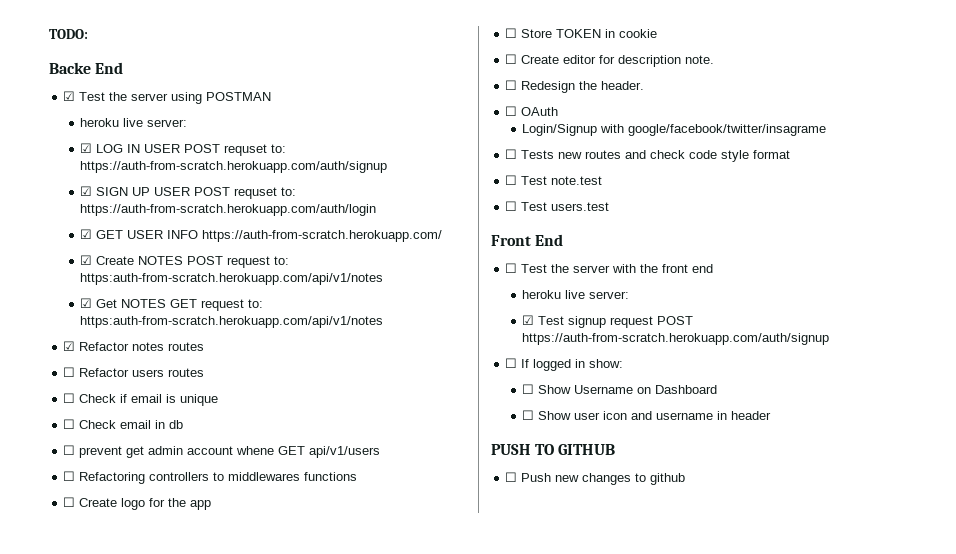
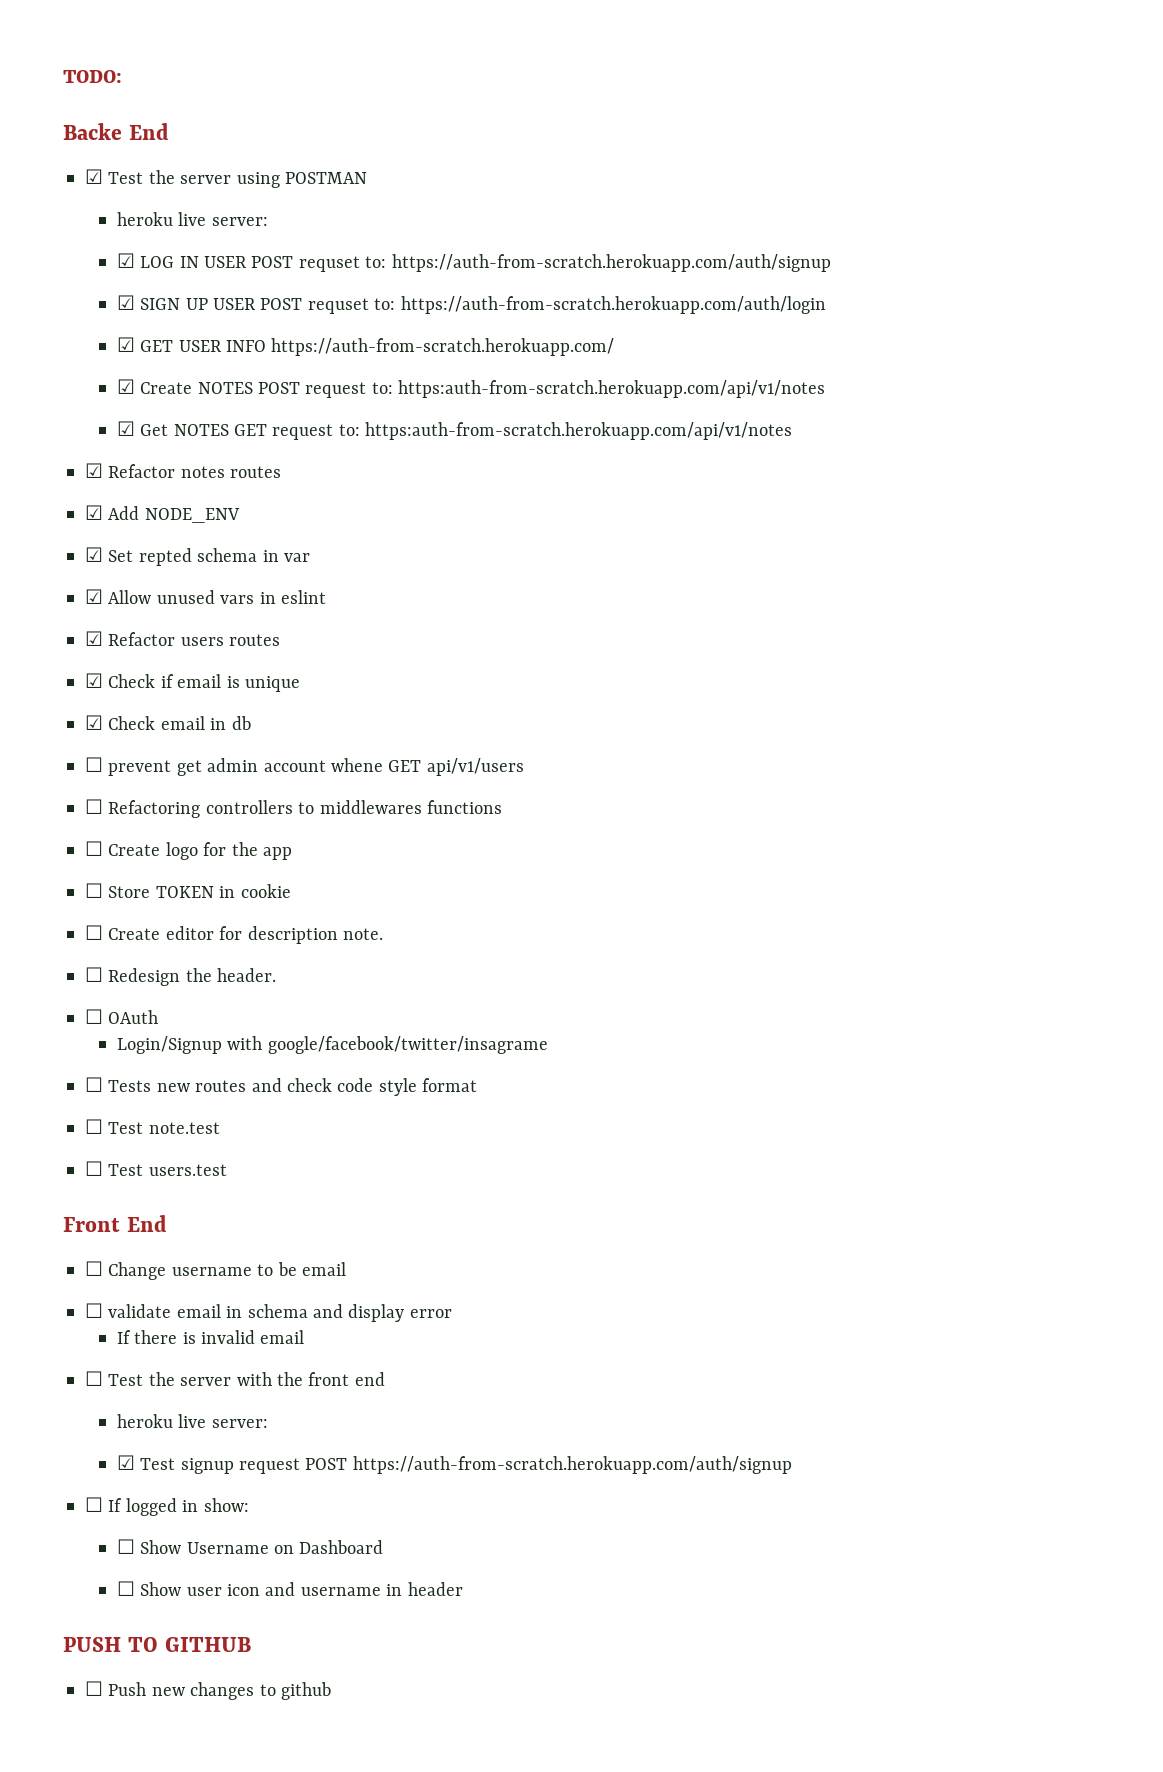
- ☐ Refactor users routes
+ ☑ Add NODE_ENV
+ ☑ Set repted schema in var
+ ☑ Allow unused vars in eslint
+ ☑ Refactor users routes
- ☐ Check if email is unique
+ ☑ Check if email is unique
- ☐ Check email in db
+ ☑ Check email in db
+ ☐ Change username to be email
+ ☐ validate email in schema and display error
+ If there is invalid email

